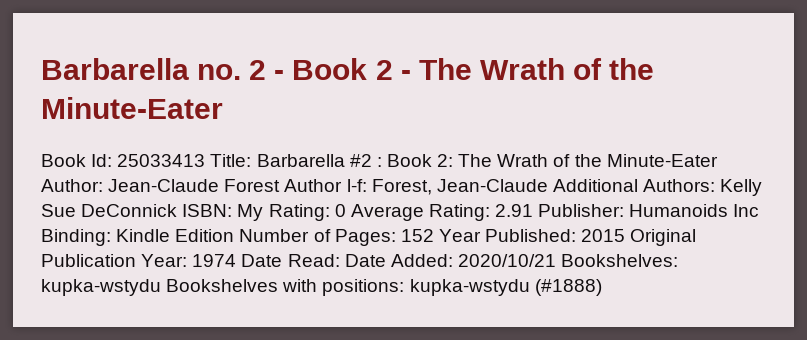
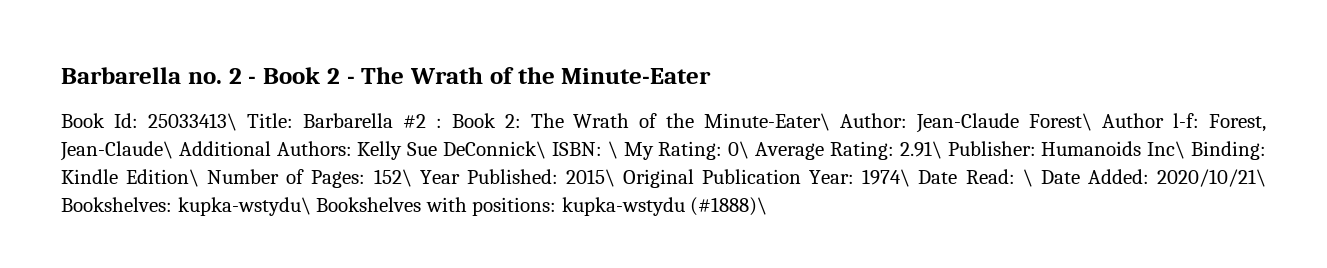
- Book Id: 25033413 Title: Barbarella #2 : Book 2: The Wrath of the Minute-Eater Author: Jean-Claude Forest Author l-f: Forest, Jean-Claude Additional Authors: Kelly Sue DeConnick ISBN: My Rating: 0 Average Rating: 2.91 Publisher: Humanoids Inc Binding: Kindle Edition Number of Pages: 152 Year Published: 2015 Original Publication Year: 1974 Date Read: Date Added: 2020/10/21 Bookshelves: kupka-wstydu Bookshelves with positions: kupka-wstydu (#1888)
+ Book Id: 25033413\ Title: Barbarella #2 : Book 2: The Wrath of the Minute-Eater\ Author: Jean-Claude Forest\ Author l-f: Forest, Jean-Claude\ Additional Authors: Kelly Sue DeConnick\ ISBN: \ My Rating: 0\ Average Rating: 2.91\ Publisher: Humanoids Inc\ Binding: Kindle Edition\ Number of Pages: 152\ Year Published: 2015\ Original Publication Year: 1974\ Date Read: \ Date Added: 2020/10/21\ Bookshelves: kupka-wstydu\ Bookshelves with positions: kupka-wstydu (#1888)\

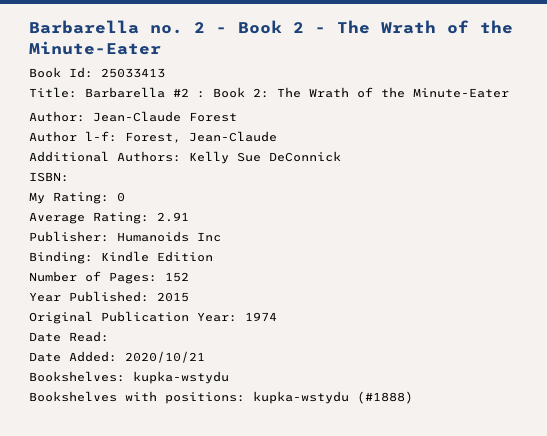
- Book Id: 25033413\ Title: Barbarella #2 : Book 2: The Wrath of the Minute-Eater\ Author: Jean-Claude Forest\ Author l-f: Forest, Jean-Claude\ Additional Authors: Kelly Sue DeConnick\ ISBN: \ My Rating: 0\ Average Rating: 2.91\ Publisher: Humanoids Inc\ Binding: Kindle Edition\ Number of Pages: 152\ Year Published: 2015\ Original Publication Year: 1974\ Date Read: \ Date Added: 2020/10/21\ Bookshelves: kupka-wstydu\ Bookshelves with positions: kupka-wstydu (#1888)\
+ Book Id: 25033413
+ Title: Barbarella #2 : Book 2: The Wrath of the Minute-Eater
+ Author: Jean-Claude Forest
+ Author l-f: Forest, Jean-Claude
+ Additional Authors: Kelly Sue DeConnick
+ ISBN:
+ My Rating: 0
+ Average Rating: 2.91
+ Publisher: Humanoids Inc
+ Binding: Kindle Edition
+ Number of Pages: 152
+ Year Published: 2015
+ Original Publication Year: 1974
+ Date Read:
+ Date Added: 2020/10/21
+ Bookshelves: kupka-wstydu
+ Bookshelves with positions: kupka-wstydu (#1888)

